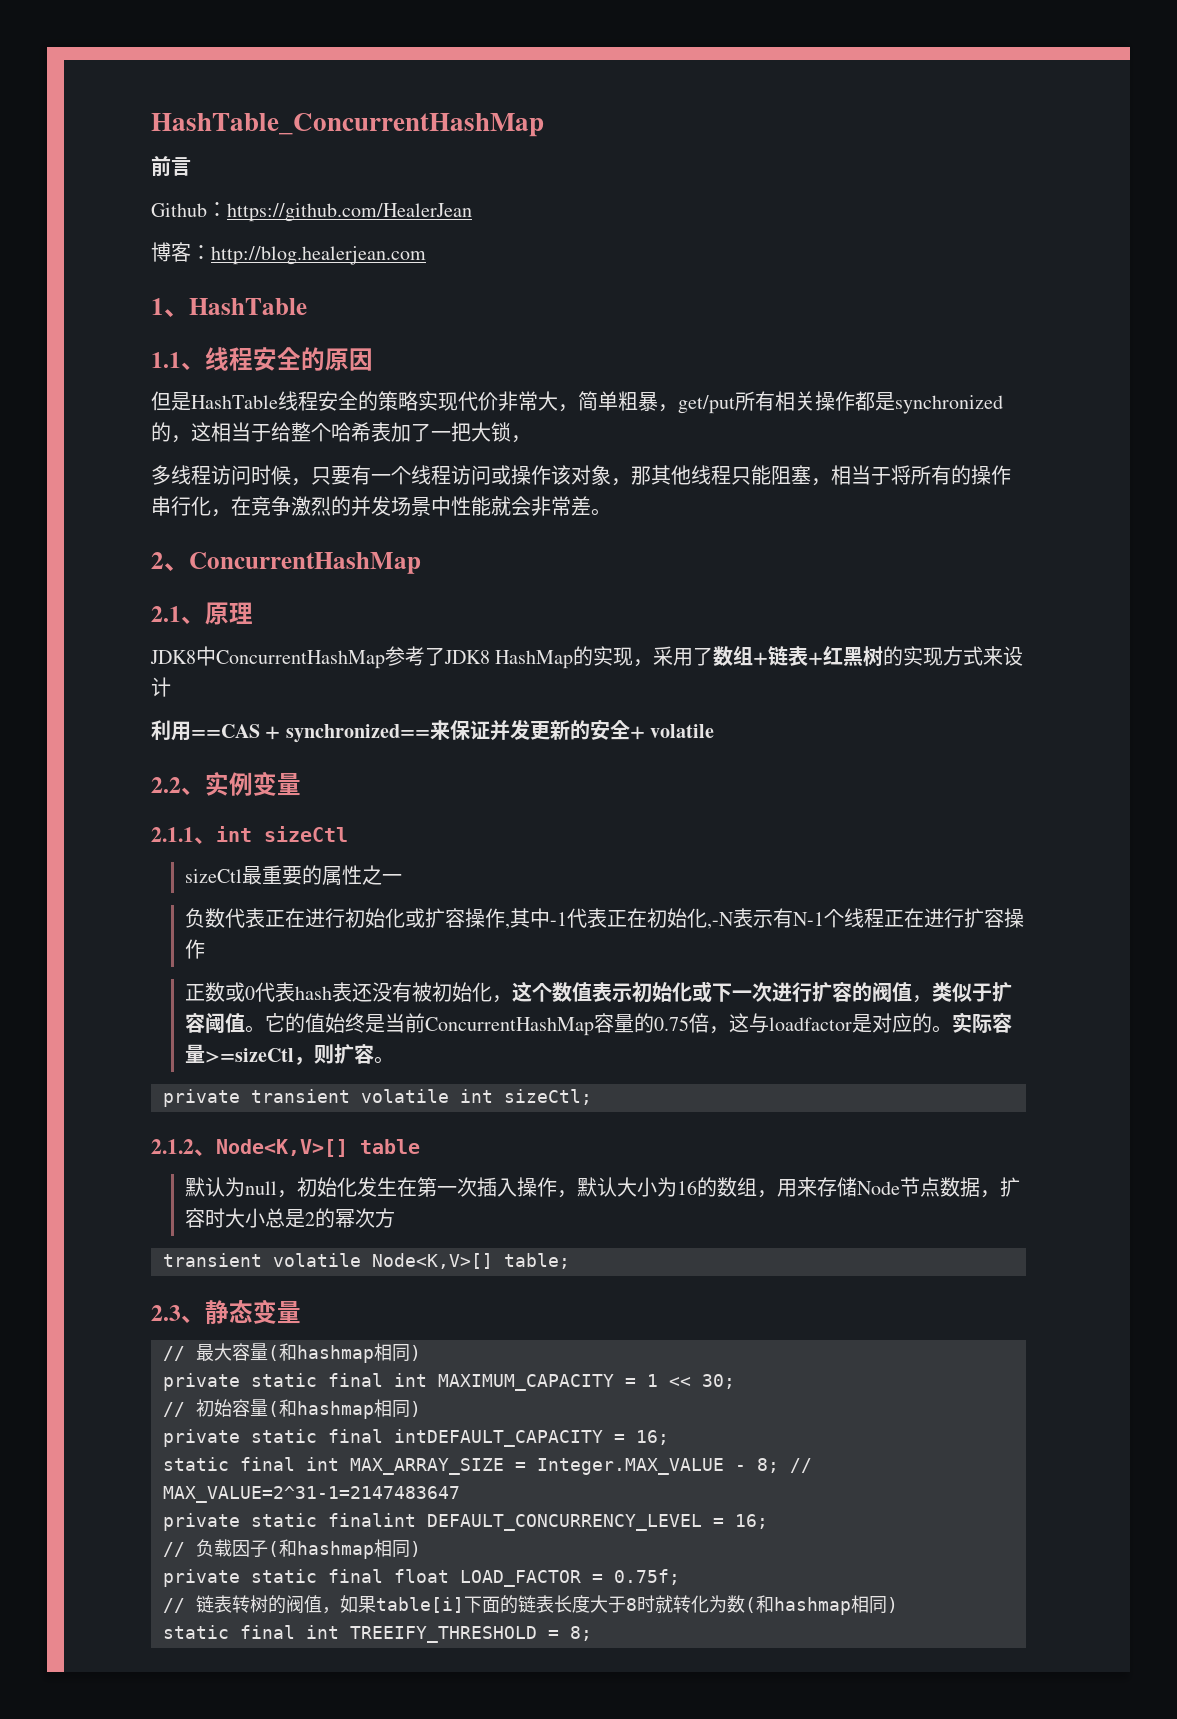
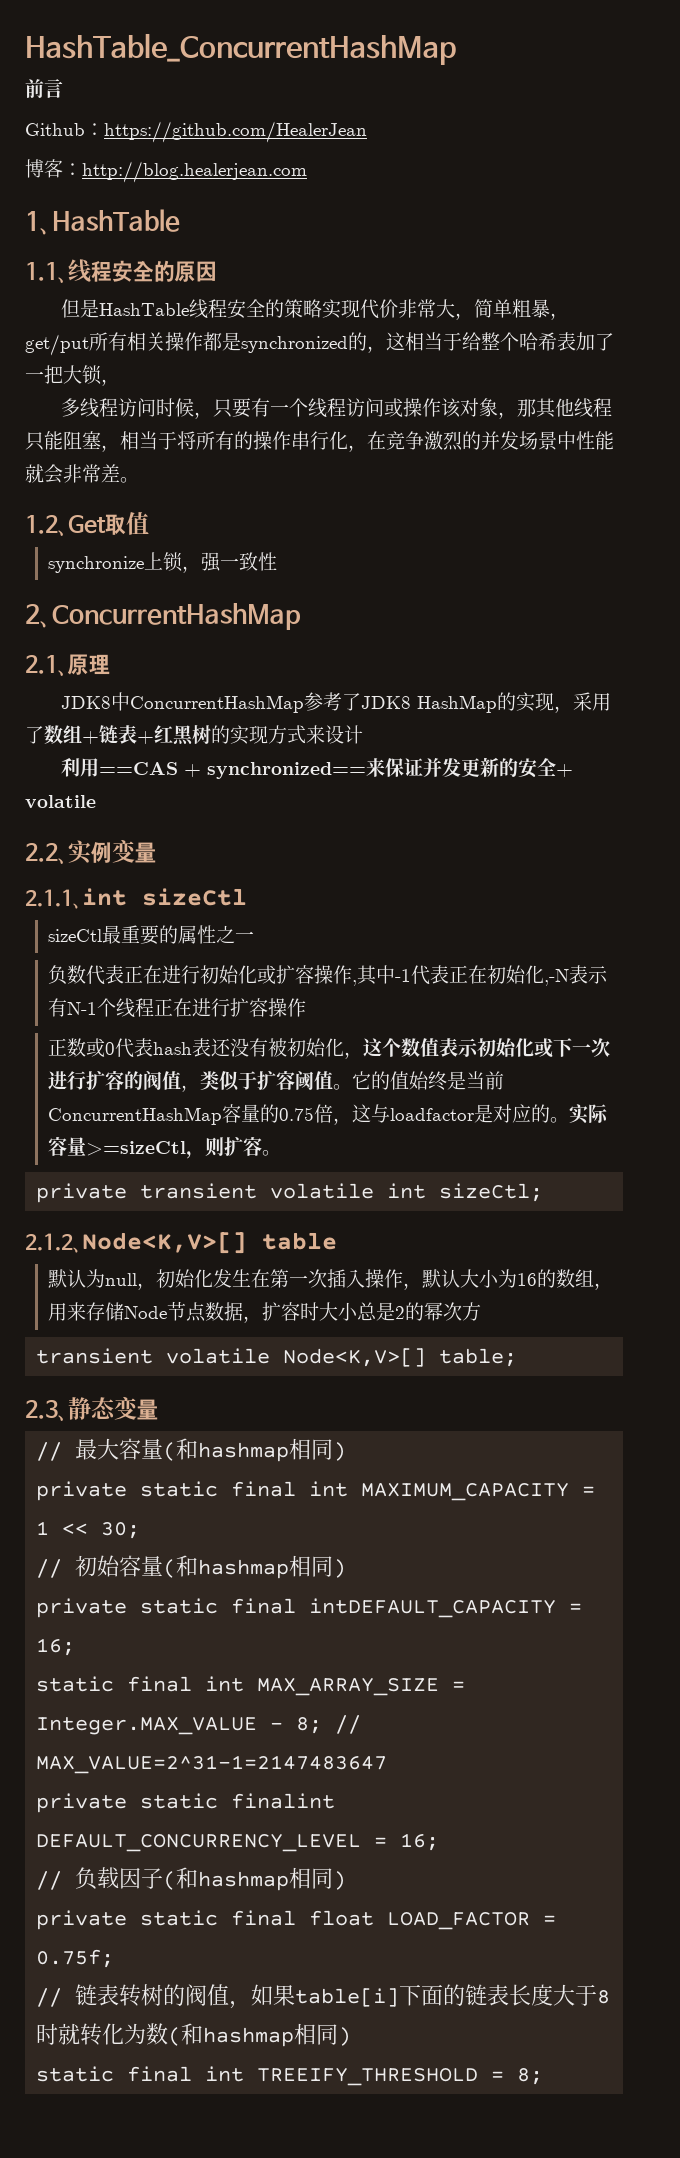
+ 1.2、Get取值
+ synchronize上锁，强一致性

